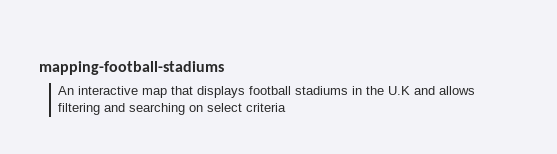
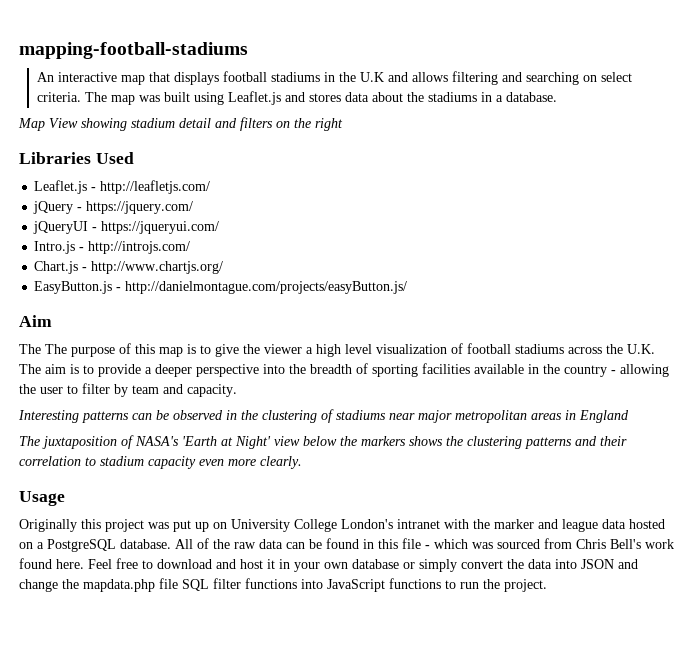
- An interactive map that displays football stadiums in the U.K and allows filtering and searching on select criteria
+ An interactive map that displays football stadiums in the U.K and allows filtering and searching on select criteria. The map was built using Leaflet.js and stores data about the stadiums in a database.
+ Map View showing stadium detail and filters on the right
+ Libraries Used
+ Leaflet.js - http://leafletjs.com/
+ jQuery - https://jquery.com/
+ jQueryUI - https://jqueryui.com/
+ Intro.js - http://introjs.com/
+ Chart.js - http://www.chartjs.org/
+ EasyButton.js - http://danielmontague.com/projects/easyButton.js/
+ Aim
+ The The purpose of this map is to give the viewer a high level visualization of football stadiums across the U.K. The aim is to provide a deeper perspective into the breadth of sporting facilities available in the country - allowing the user to filter by team and capacity.
+ Interesting patterns can be observed in the clustering of stadiums near major metropolitan areas in England
+ The juxtaposition of NASA's 'Earth at Night' view below the markers shows the clustering patterns and their correlation to stadium capacity even more clearly.
+ Usage
+ Originally this project was put up on University College London's intranet with the marker and league data hosted on a PostgreSQL database. All of the raw data can be found in this file - which was sourced from Chris Bell's work found here. Feel free to download and host it in your own database or simply convert the data into JSON and change the mapdata.php file SQL filter functions into JavaScript functions to run the project.

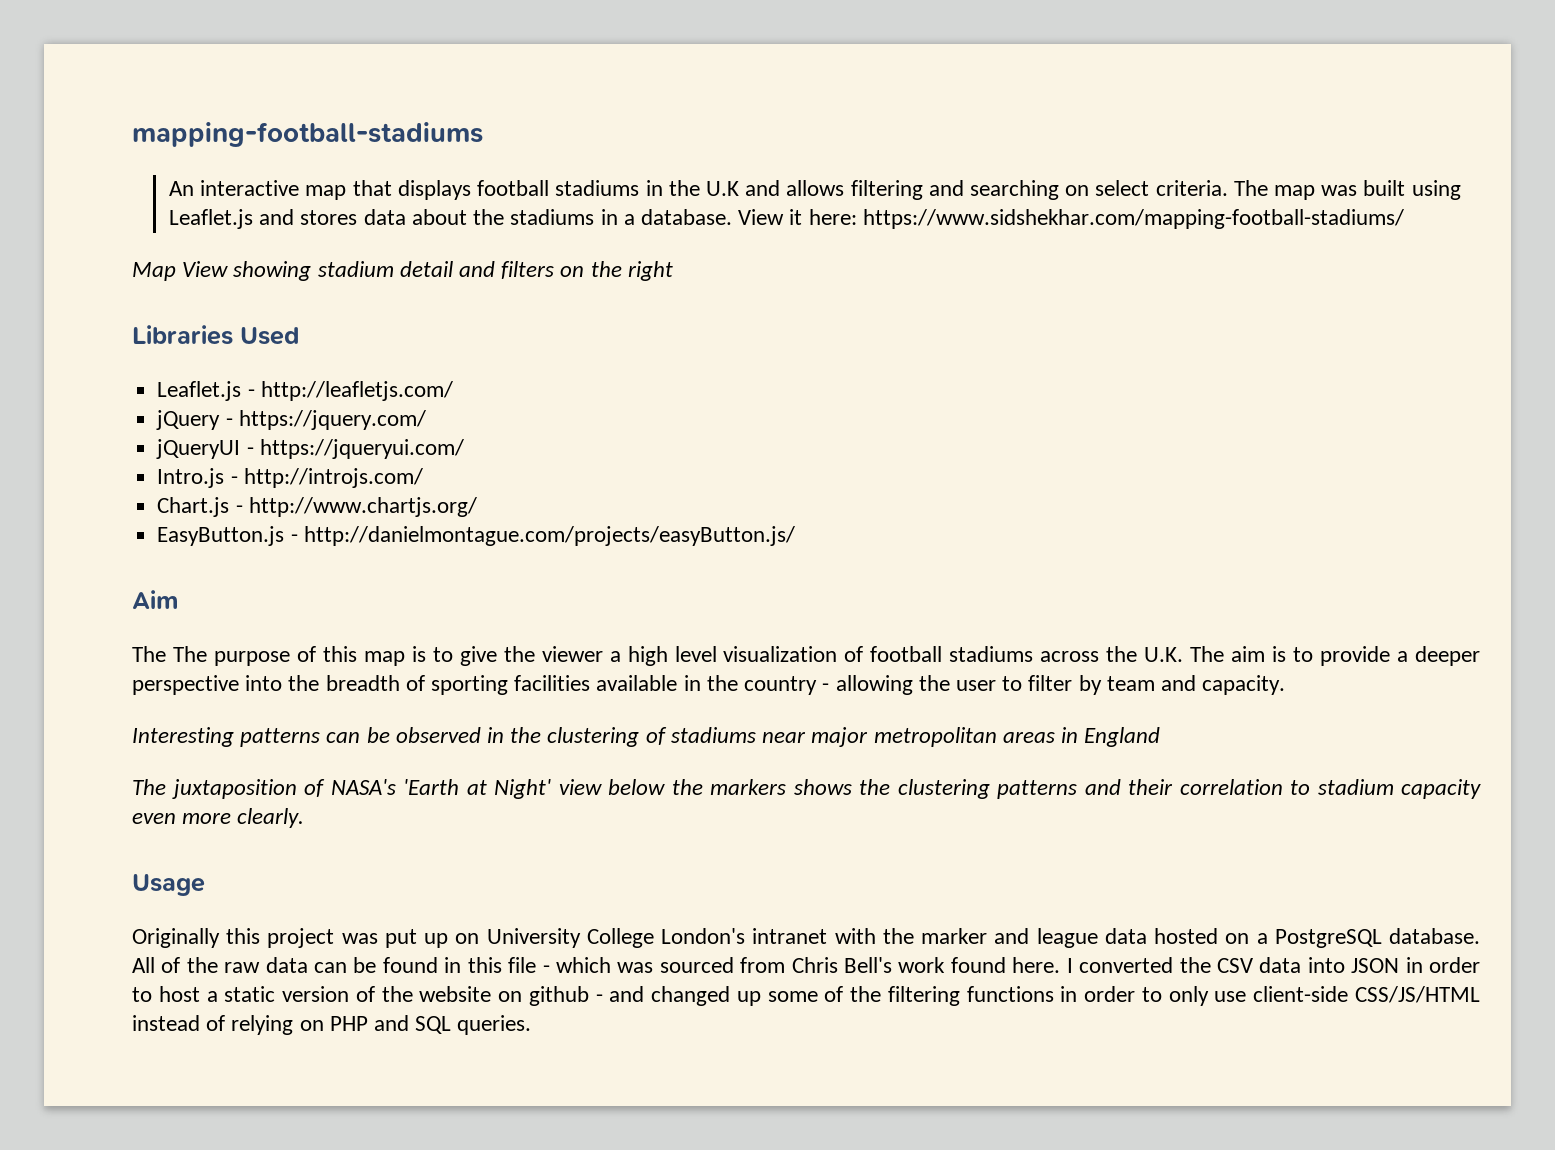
+ View it here: https://www.sidshekhar.com/mapping-football-stadiums/
- Feel free to download and host it in your own database or simply convert the data into JSON and change the mapdata.php file SQL filter functions into JavaScript functions to run the project.
+ I converted the CSV data into JSON in order to host a static version of the website on github - and changed up some of the filtering functions in order to only use client-side CSS/JS/HTML instead of relying on PHP and SQL queries.

